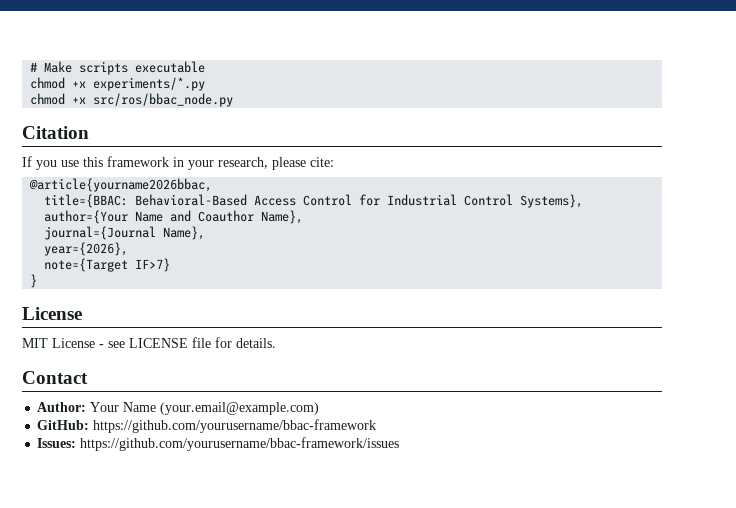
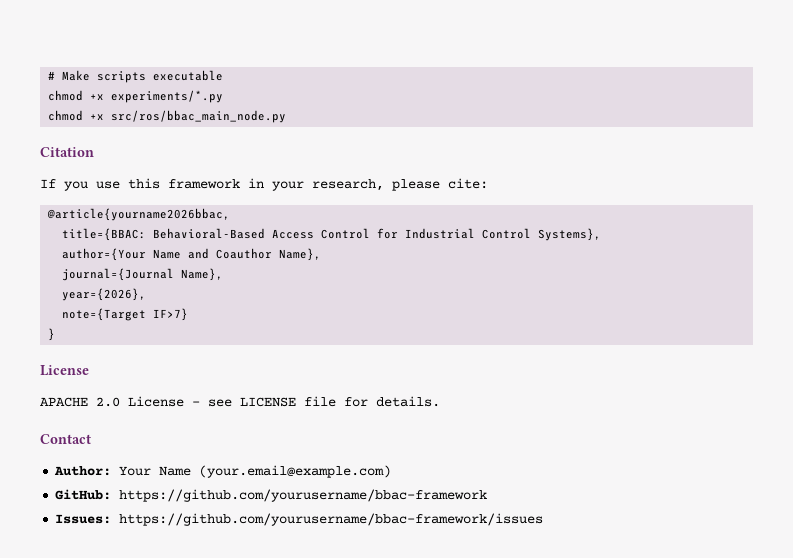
- chmod +x src/ros/bbac_node.py
+ chmod +x src/ros/bbac_main_node.py
- MIT License - see LICENSE file for details.
+ APACHE 2.0 License - see LICENSE file for details.

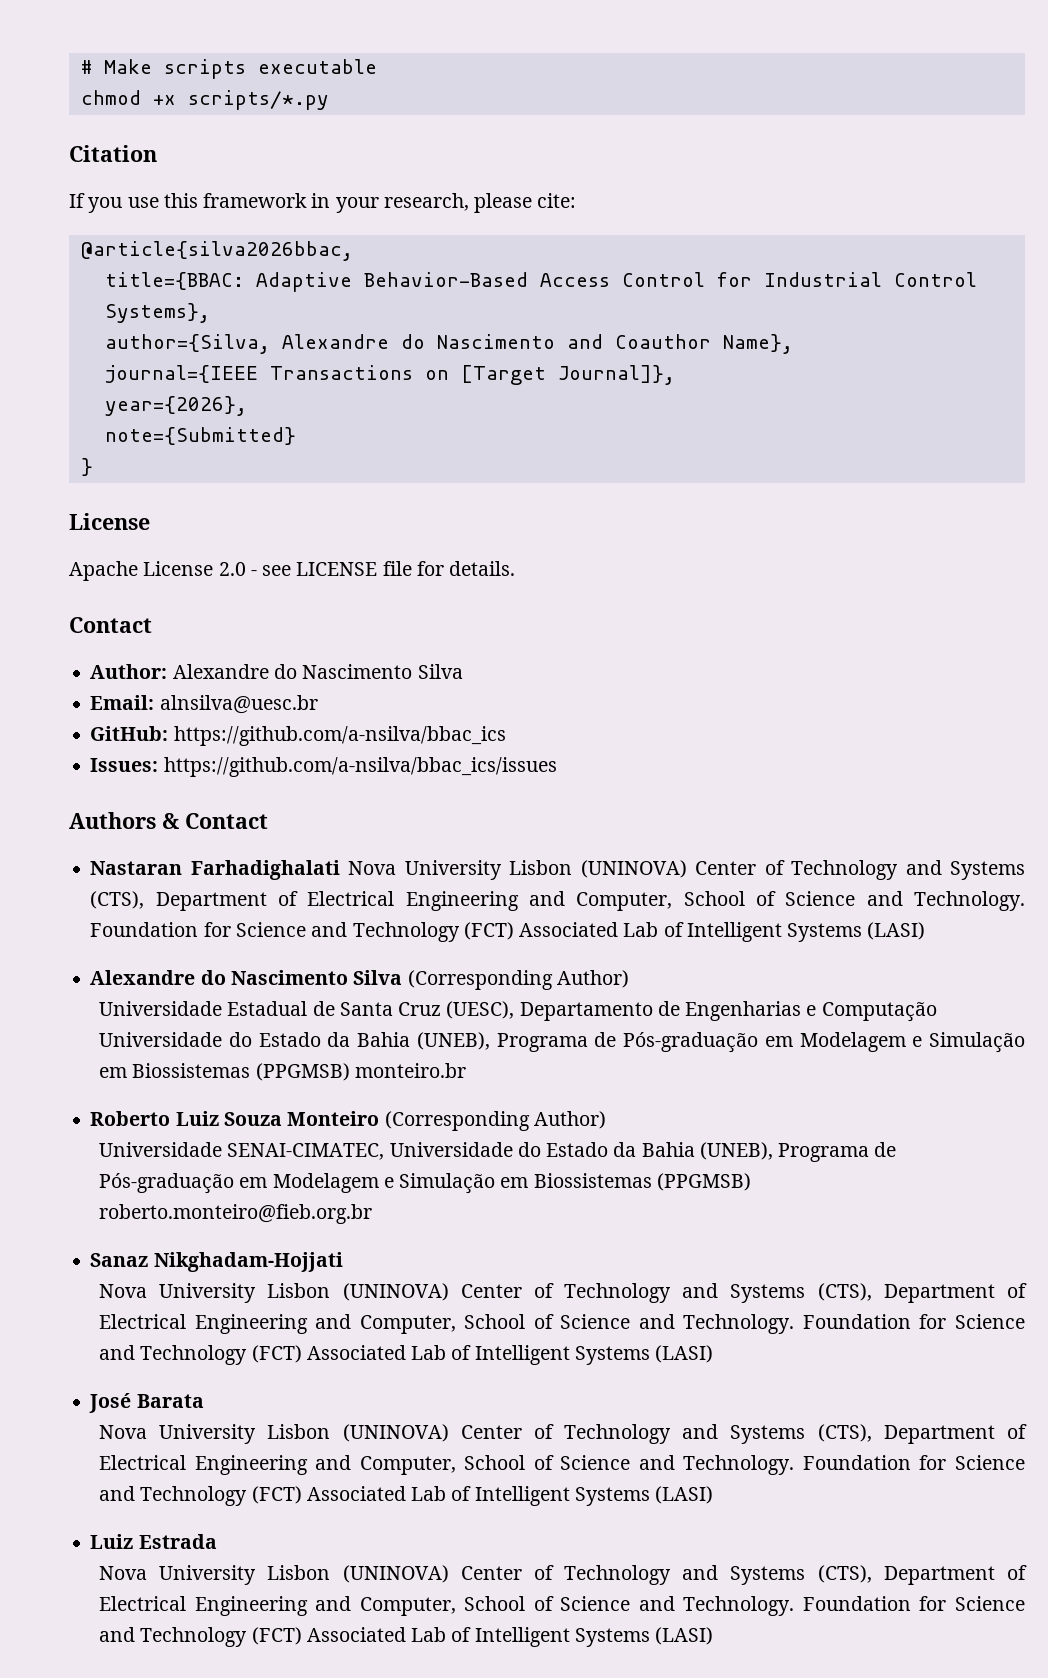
- chmod +x experiments/*.py
- chmod +x src/ros/bbac_main_node.py
+ chmod +x scripts/*.py
- @article{yourname2026bbac,
+ @article{silva2026bbac,
- title={BBAC: Behavioral-Based Access Control for Industrial Control Systems},
+ title={BBAC: Adaptive Behavior-Based Access Control for Industrial Control Systems},
- author={Your Name and Coauthor Name},
+ author={Silva, Alexandre do Nascimento and Coauthor Name},
- journal={Journal Name},
+ journal={IEEE Transactions on [Target Journal]},
- note={Target IF>7}
+ note={Submitted}
- APACHE 2.0 License - see LICENSE file for details.
+ Apache License 2.0 - see LICENSE file for details.
- Author: Your Name (your.email@example.com)
+ Author: Alexandre do Nascimento Silva
+ Email: alnsilva@uesc.br
- GitHub: https://github.com/yourusername/bbac-framework
+ GitHub: https://github.com/a-nsilva/bbac_ics
- Issues: https://github.com/yourusername/bbac-framework/issues
+ Issues: https://github.com/a-nsilva/bbac_ics/issues
+ Authors & Contact
+ Nastaran Farhadighalati Nova University Lisbon (UNINOVA) Center of Technology and Systems (CTS), Department of Electrical Engineering and Computer, School of Science and Technology. Foundation for Science and Technology (FCT) Associated Lab of Intelligent Systems (LASI)
+ Alexandre do Nascimento Silva (Corresponding Author)
+ Universidade Estadual de Santa Cruz (UESC), Departamento de Engenharias e Computação Universidade do Estado da Bahia (UNEB), Programa de Pós-graduação em Modelagem e Simulação em Biossistemas (PPGMSB) monteiro.br
+ Roberto Luiz Souza Monteiro (Corresponding Author)
+ Universidade SENAI-CIMATEC, Universidade do Estado da Bahia (UNEB), Programa de Pós-graduação em Modelagem e Simulação em Biossistemas (PPGMSB) roberto.monteiro@fieb.org.br
+ Sanaz Nikghadam-Hojjati
+ Nova University Lisbon (UNINOVA) Center of Technology and Systems (CTS), Department of Electrical Engineering and Computer, School of Science and Technology. Foundation for Science and Technology (FCT) Associated Lab of Intelligent Systems (LASI)
+ José Barata
+ Nova University Lisbon (UNINOVA) Center of Technology and Systems (CTS), Department of Electrical Engineering and Computer, School of Science and Technology. Foundation for Science and Technology (FCT) Associated Lab of Intelligent Systems (LASI)
+ Luiz Estrada
+ Nova University Lisbon (UNINOVA) Center of Technology and Systems (CTS), Department of Electrical Engineering and Computer, School of Science and Technology. Foundation for Science and Technology (FCT) Associated Lab of Intelligent Systems (LASI)

